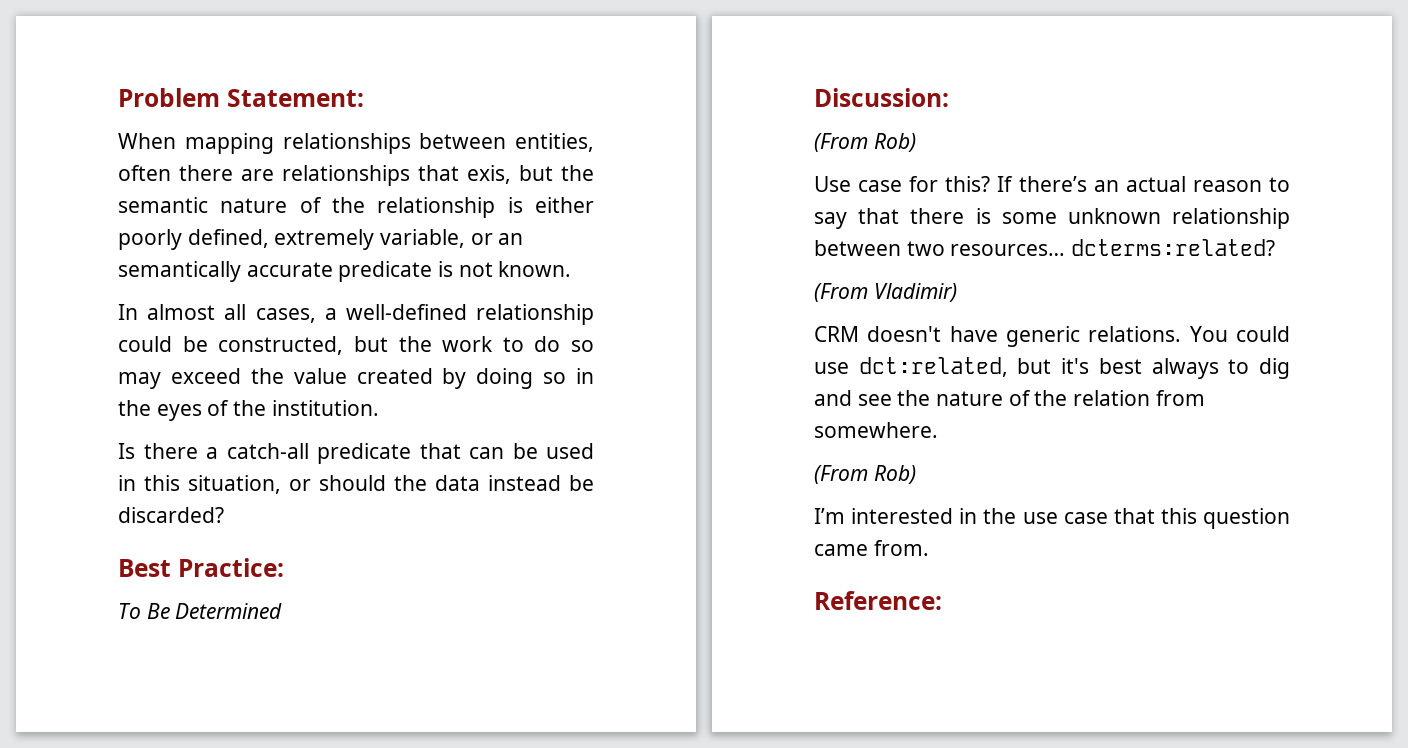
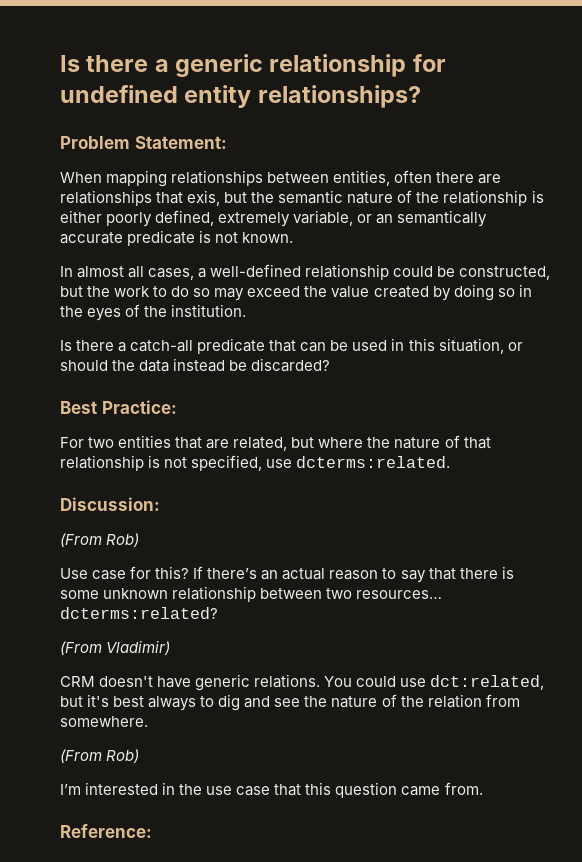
+ Is there a generic relationship for undefined entity relationships?
- To Be Determined
+ For two entities that are related, but where the nature of that relationship is not specified, use dcterms:related.

